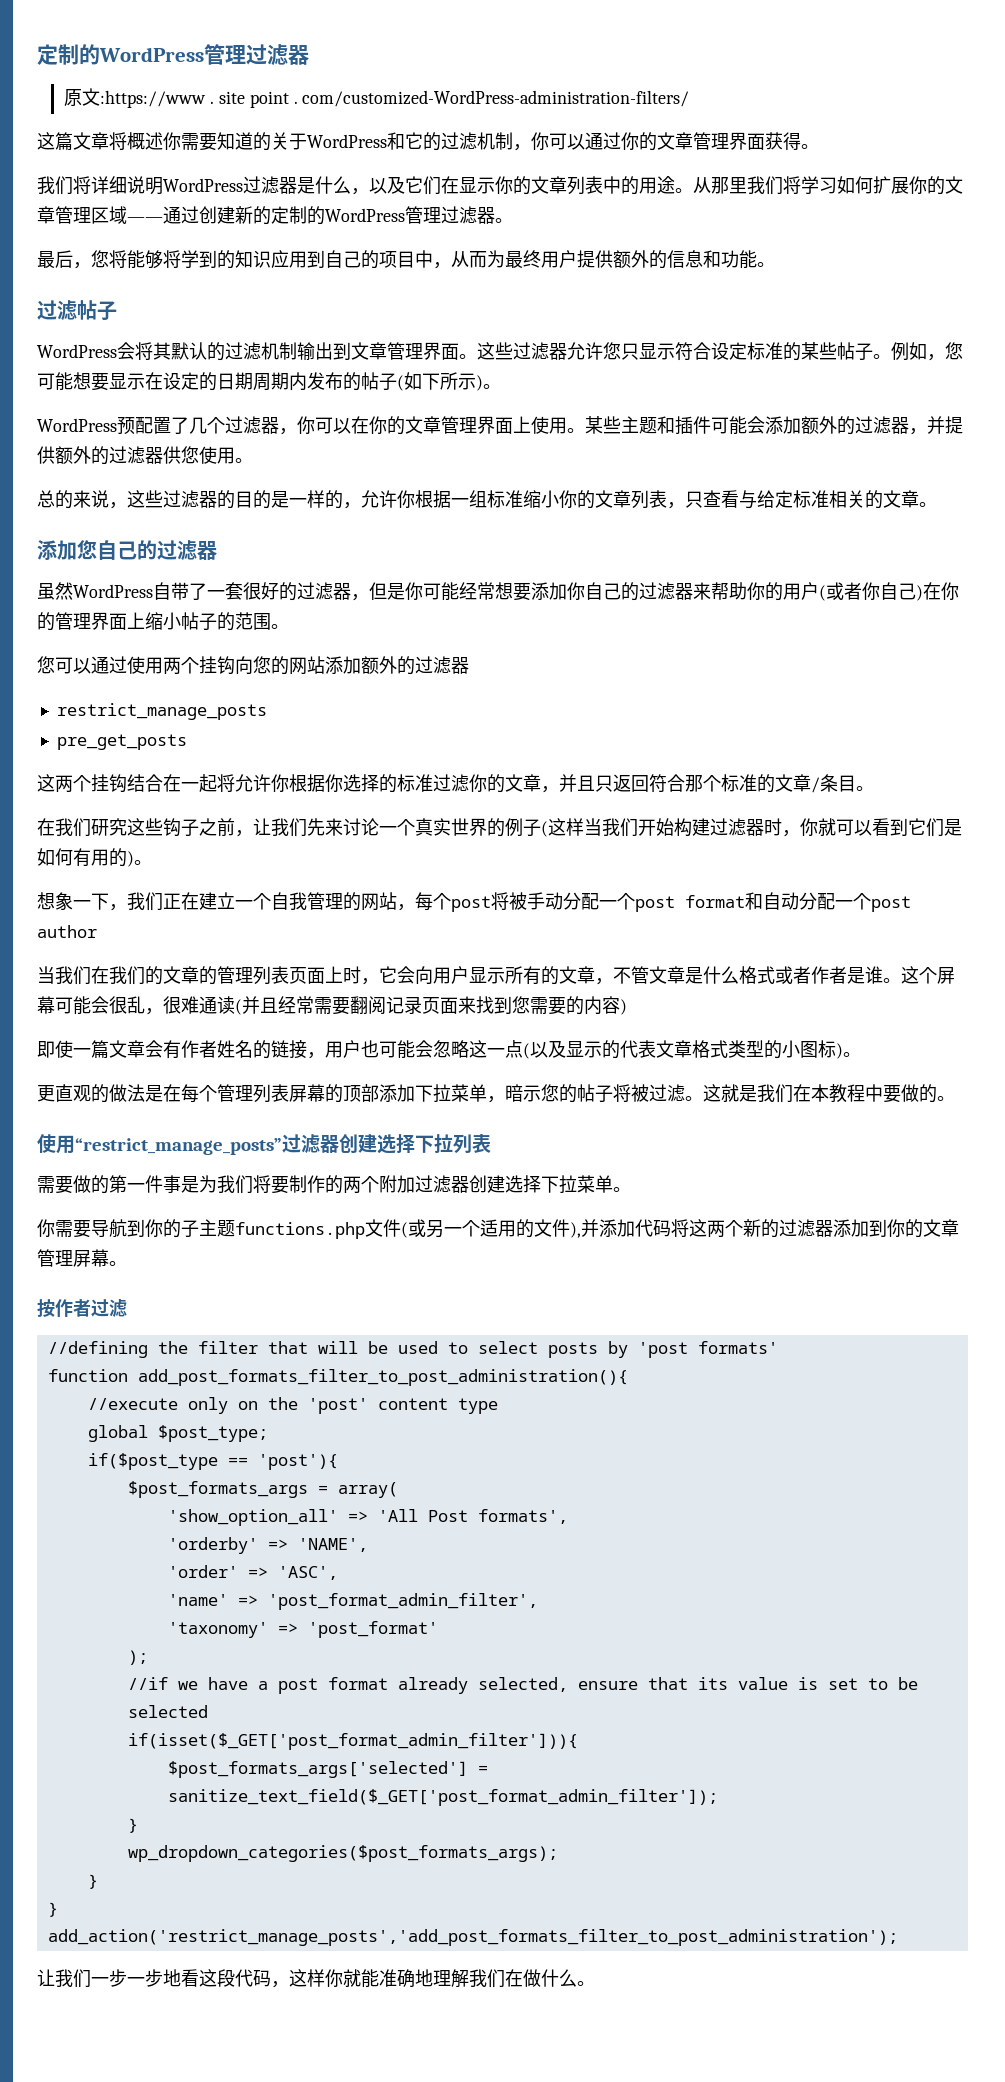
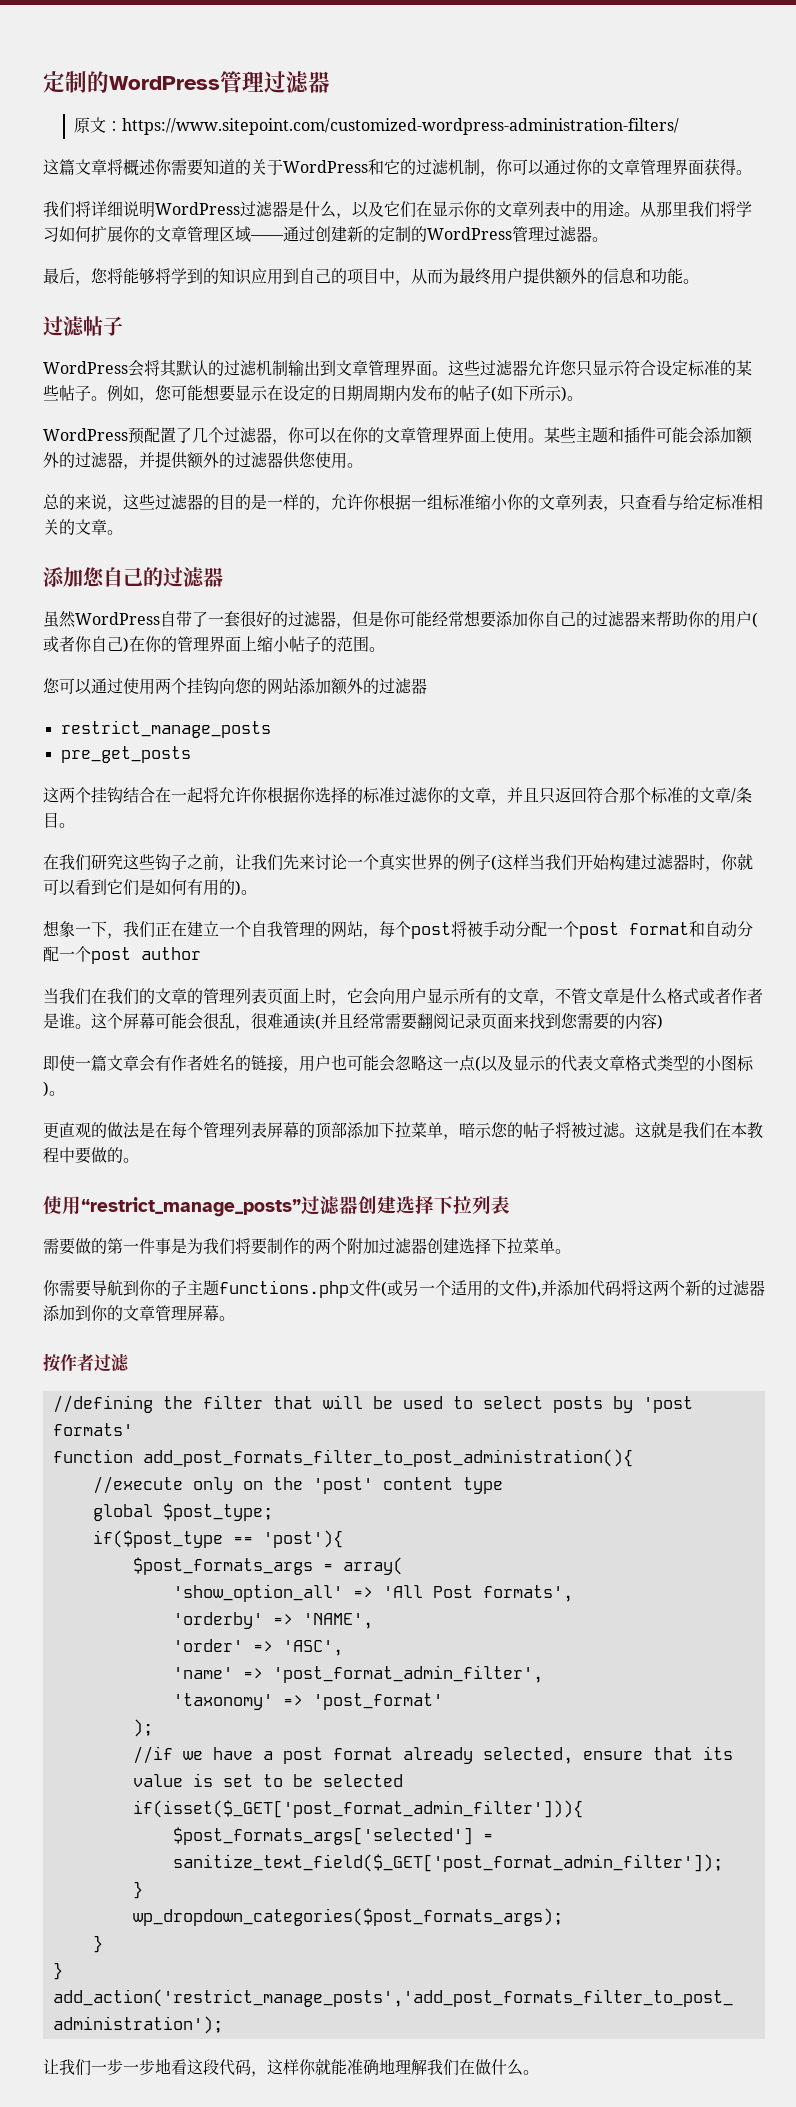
- 原文:https://www . site point . com/customized-WordPress-administration-filters/
+ 原文：https://www.sitepoint.com/customized-wordpress-administration-filters/

